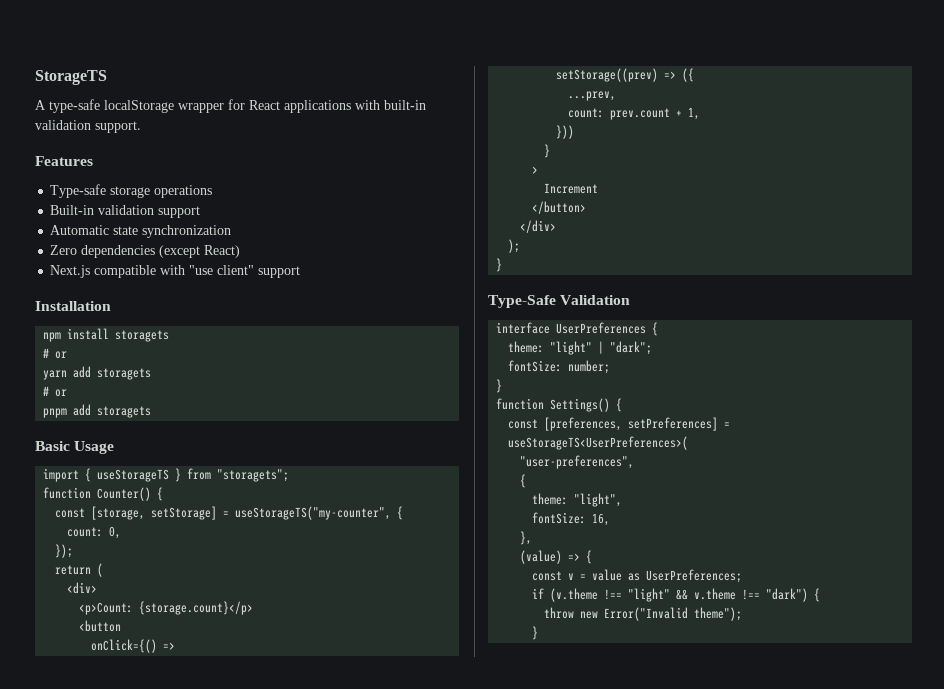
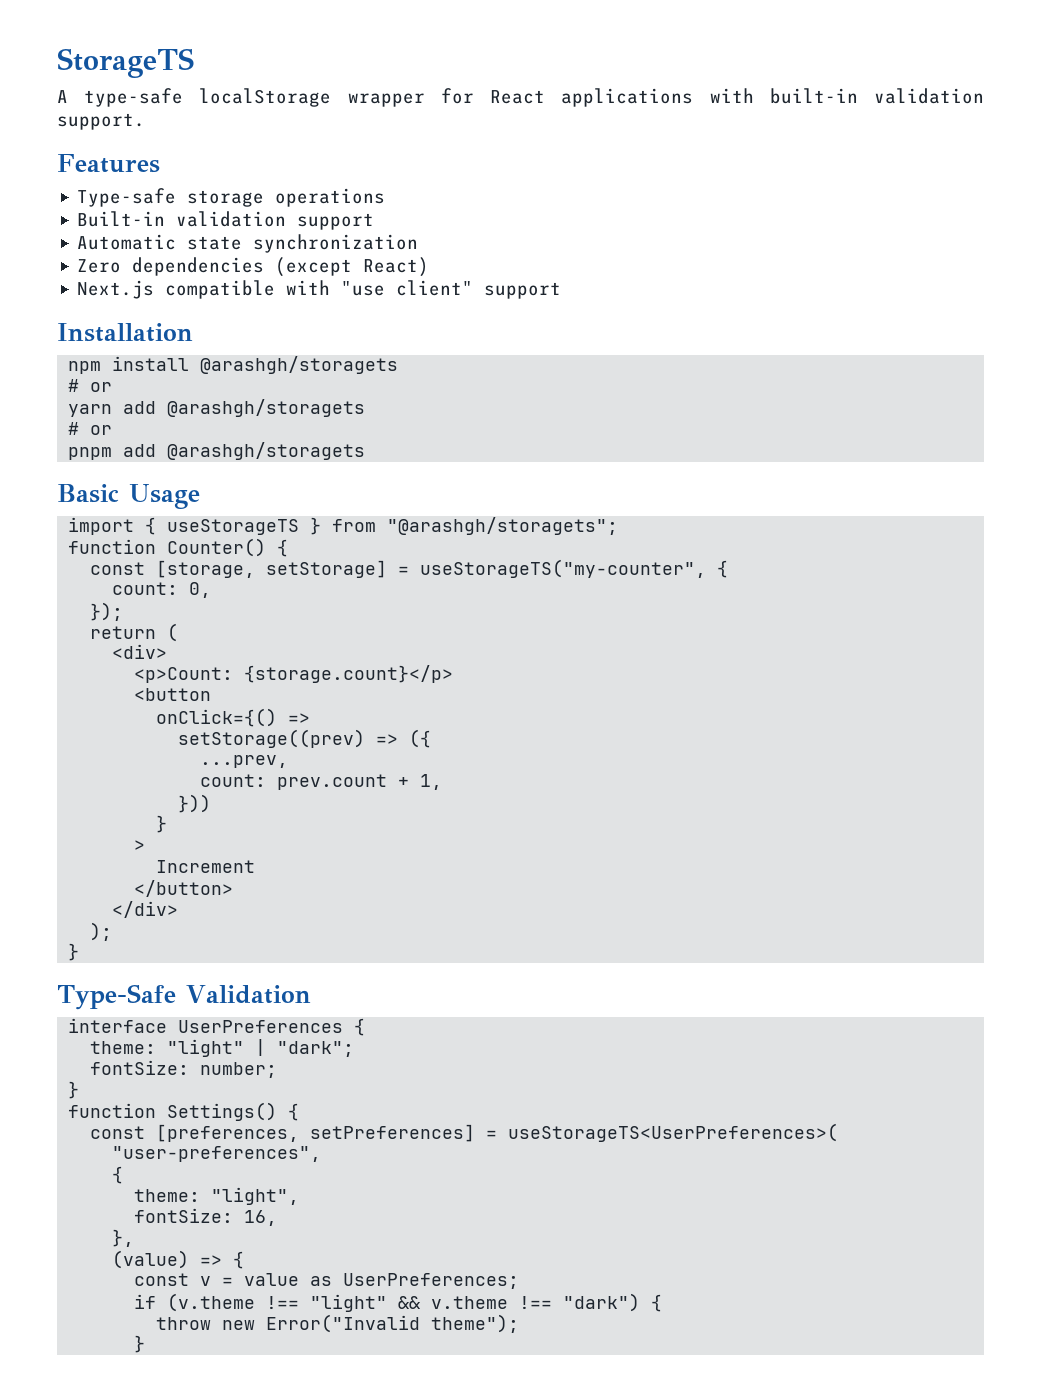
- npm install storagets
+ npm install @arashgh/storagets
- yarn add storagets
+ yarn add @arashgh/storagets
- pnpm add storagets
+ pnpm add @arashgh/storagets
- import { useStorageTS } from "storagets";
+ import { useStorageTS } from "@arashgh/storagets";

